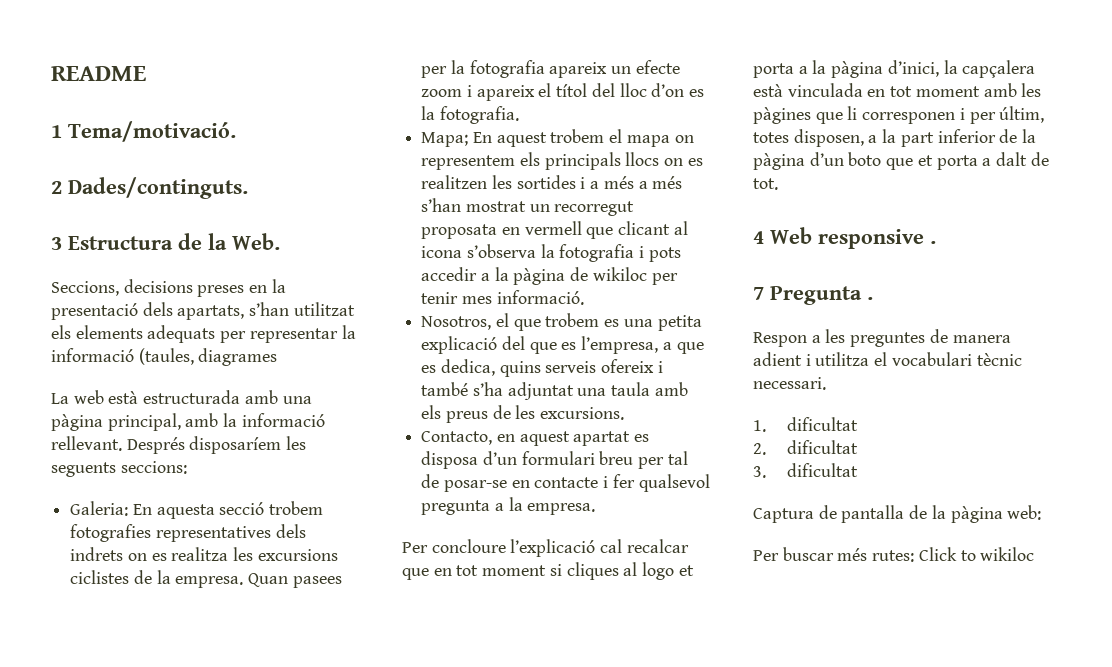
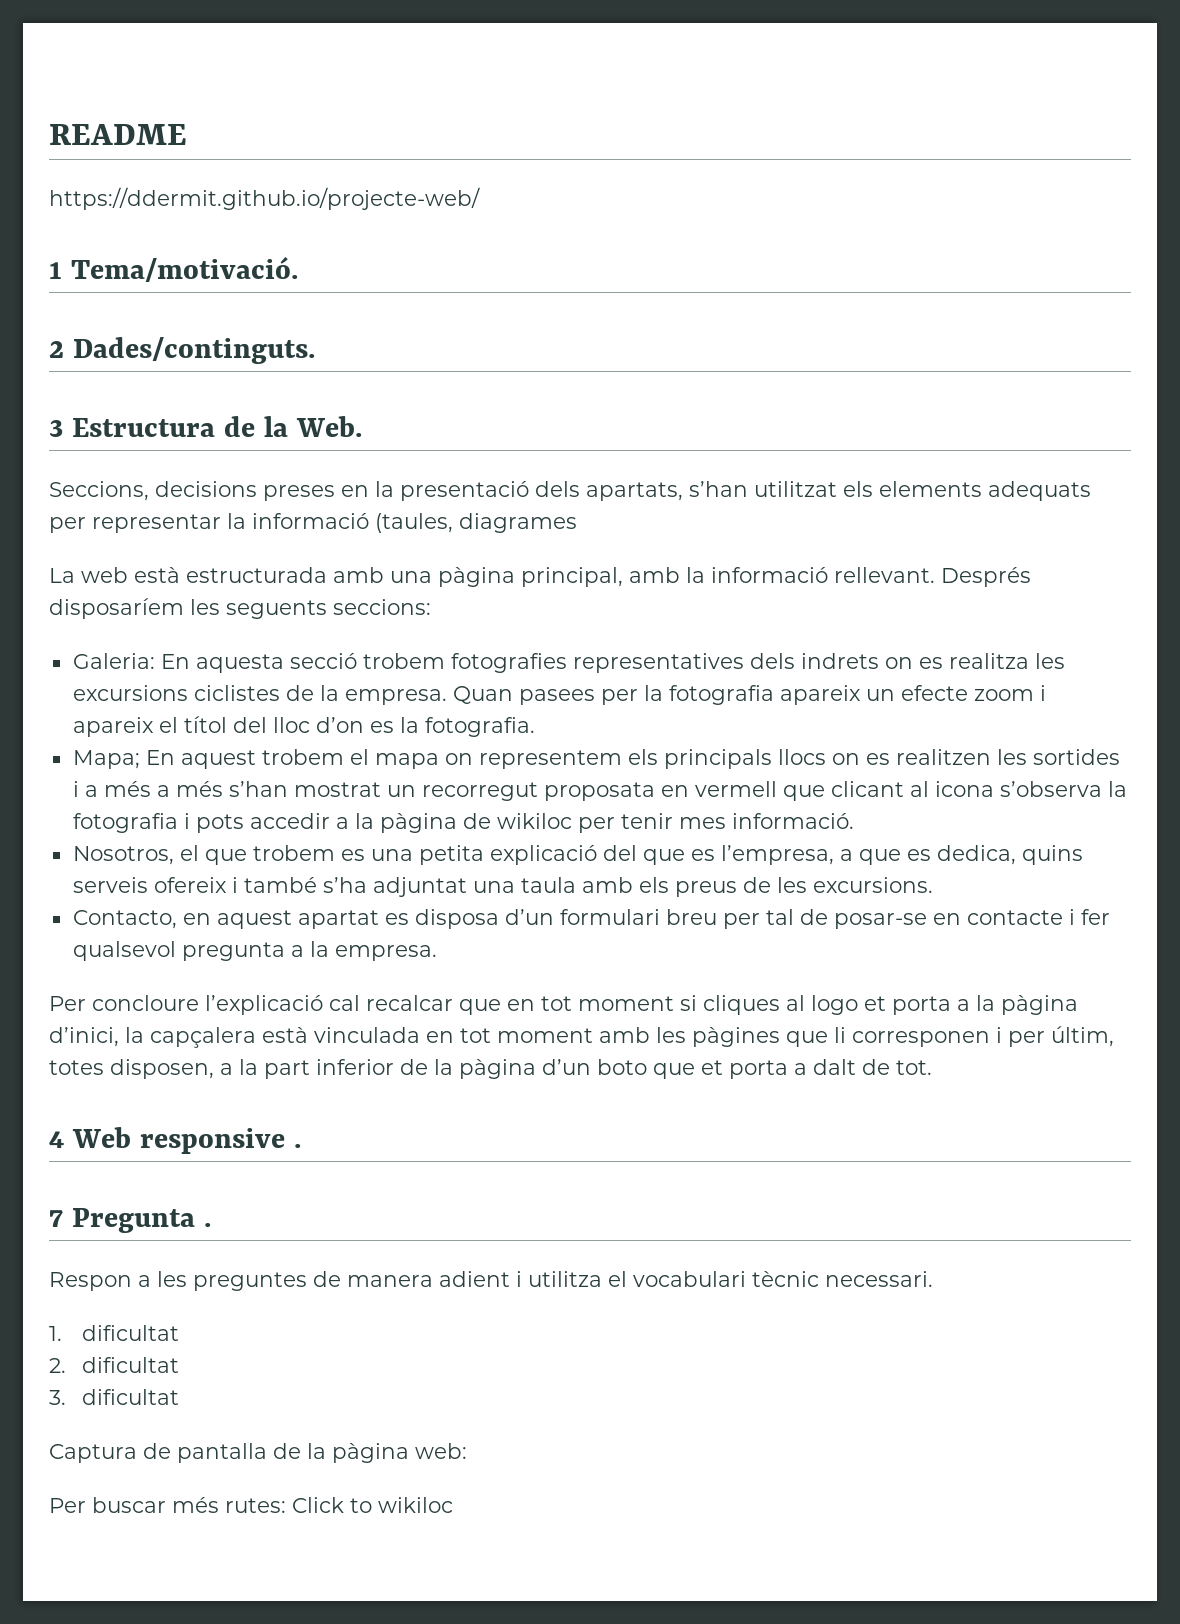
+ https://ddermit.github.io/projecte-web/

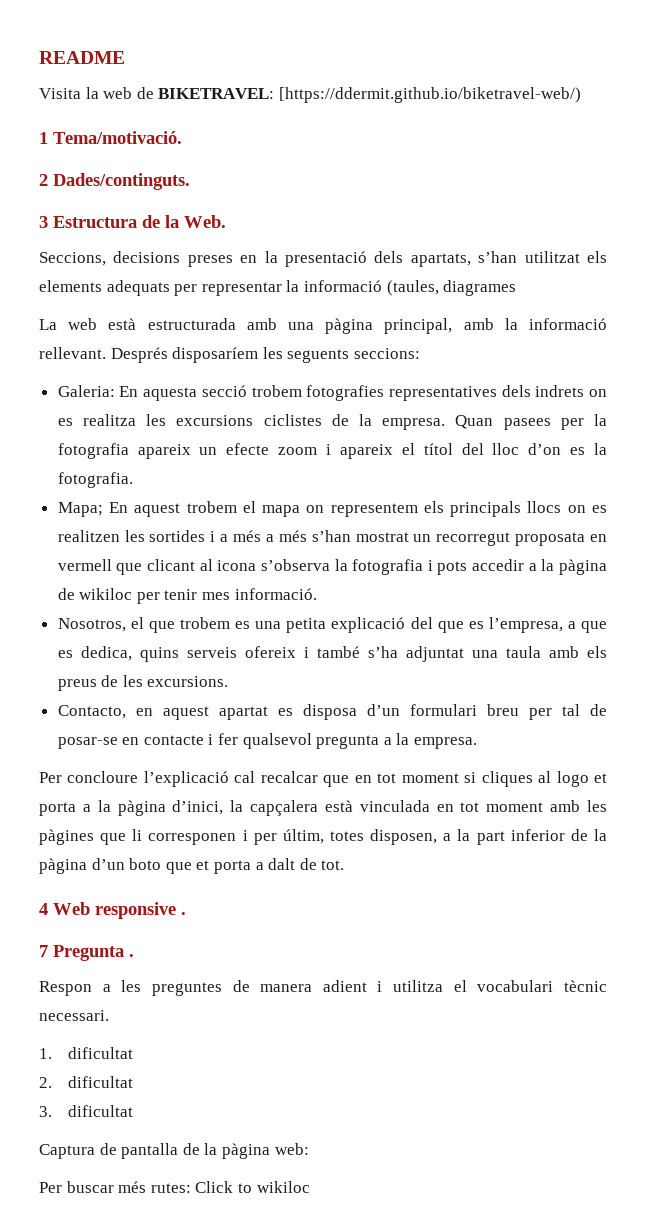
- https://ddermit.github.io/projecte-web/
+ Visita la web de BIKETRAVEL: [https://ddermit.github.io/biketravel-web/)

